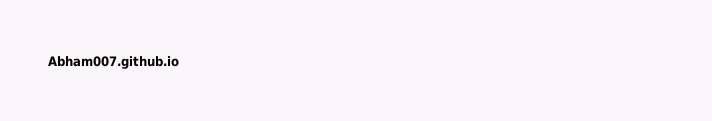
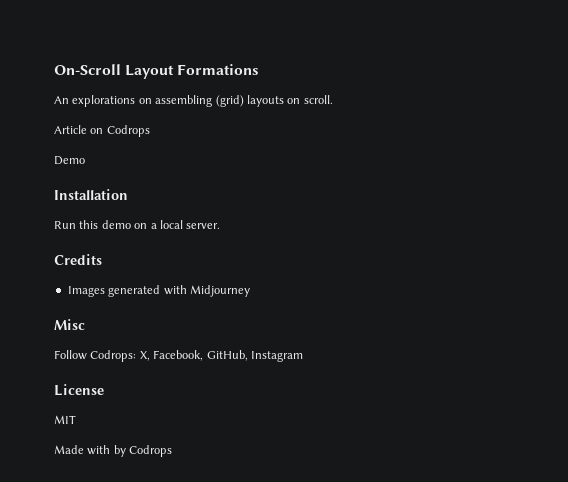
- Abham007.github.io
+ On-Scroll Layout Formations
+ An explorations on assembling (grid) layouts on scroll.
+ Article on Codrops
+ Demo
+ Installation
+ Run this demo on a local server.
+ Credits
+ Images generated with Midjourney
+ Misc
+ Follow Codrops: X, Facebook, GitHub, Instagram
+ License
+ MIT
+ Made with by Codrops

